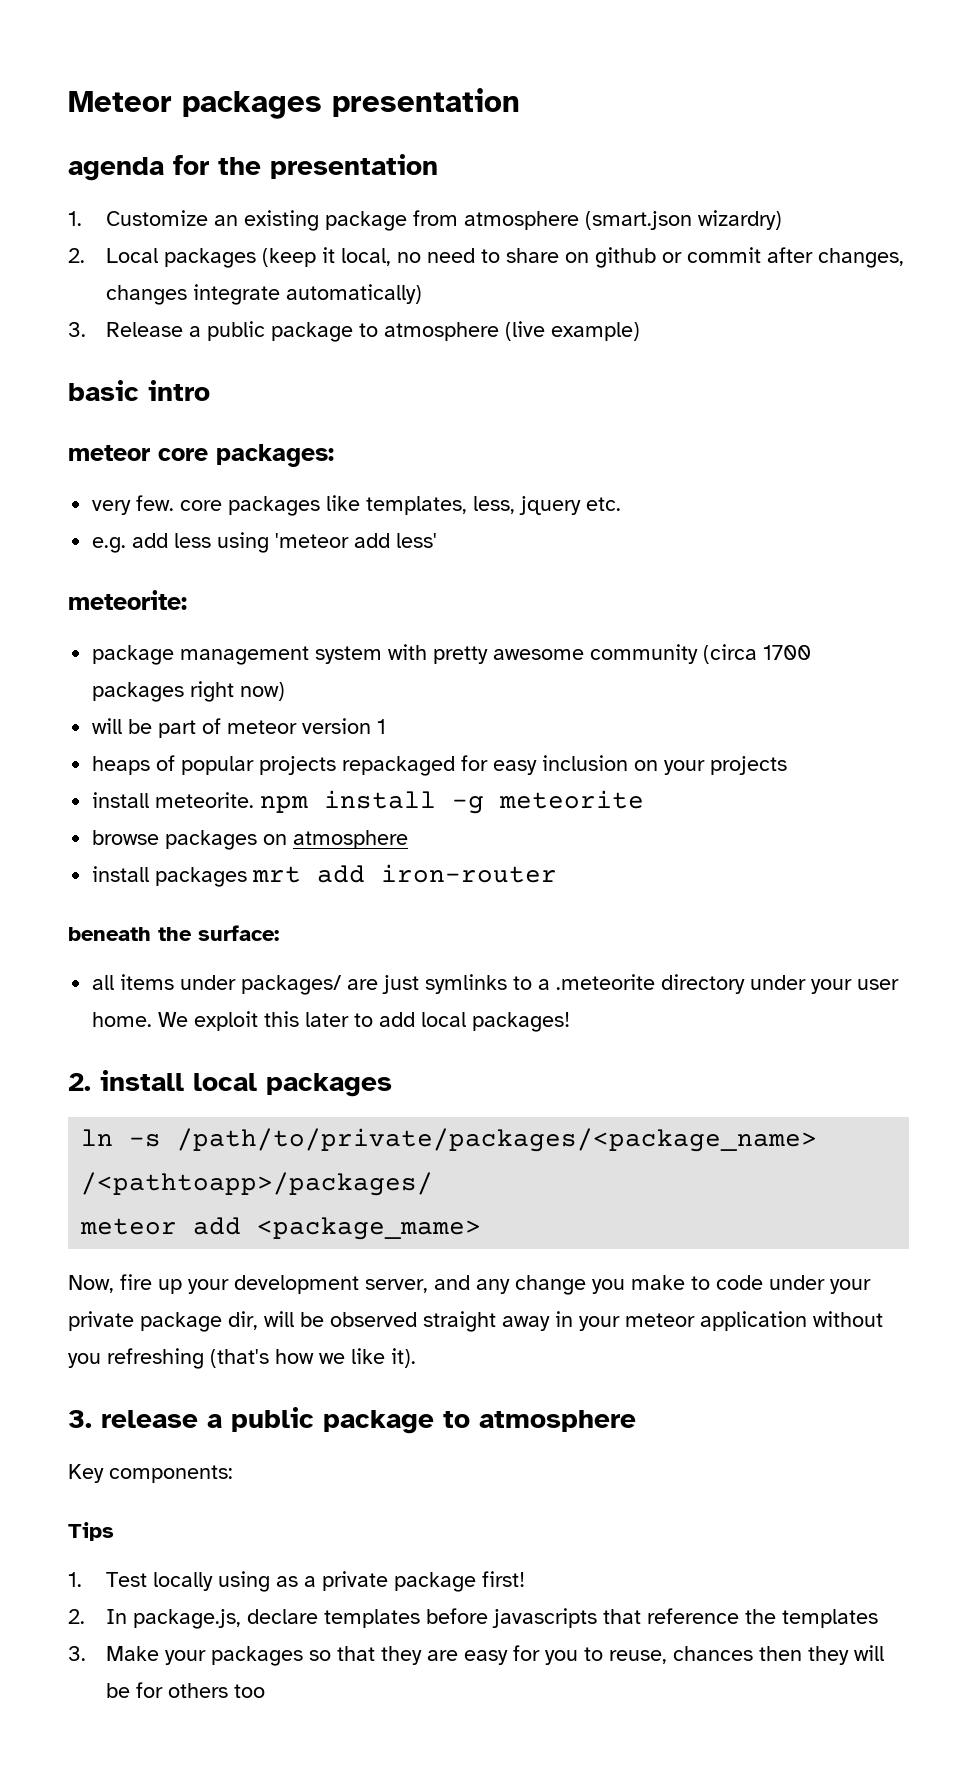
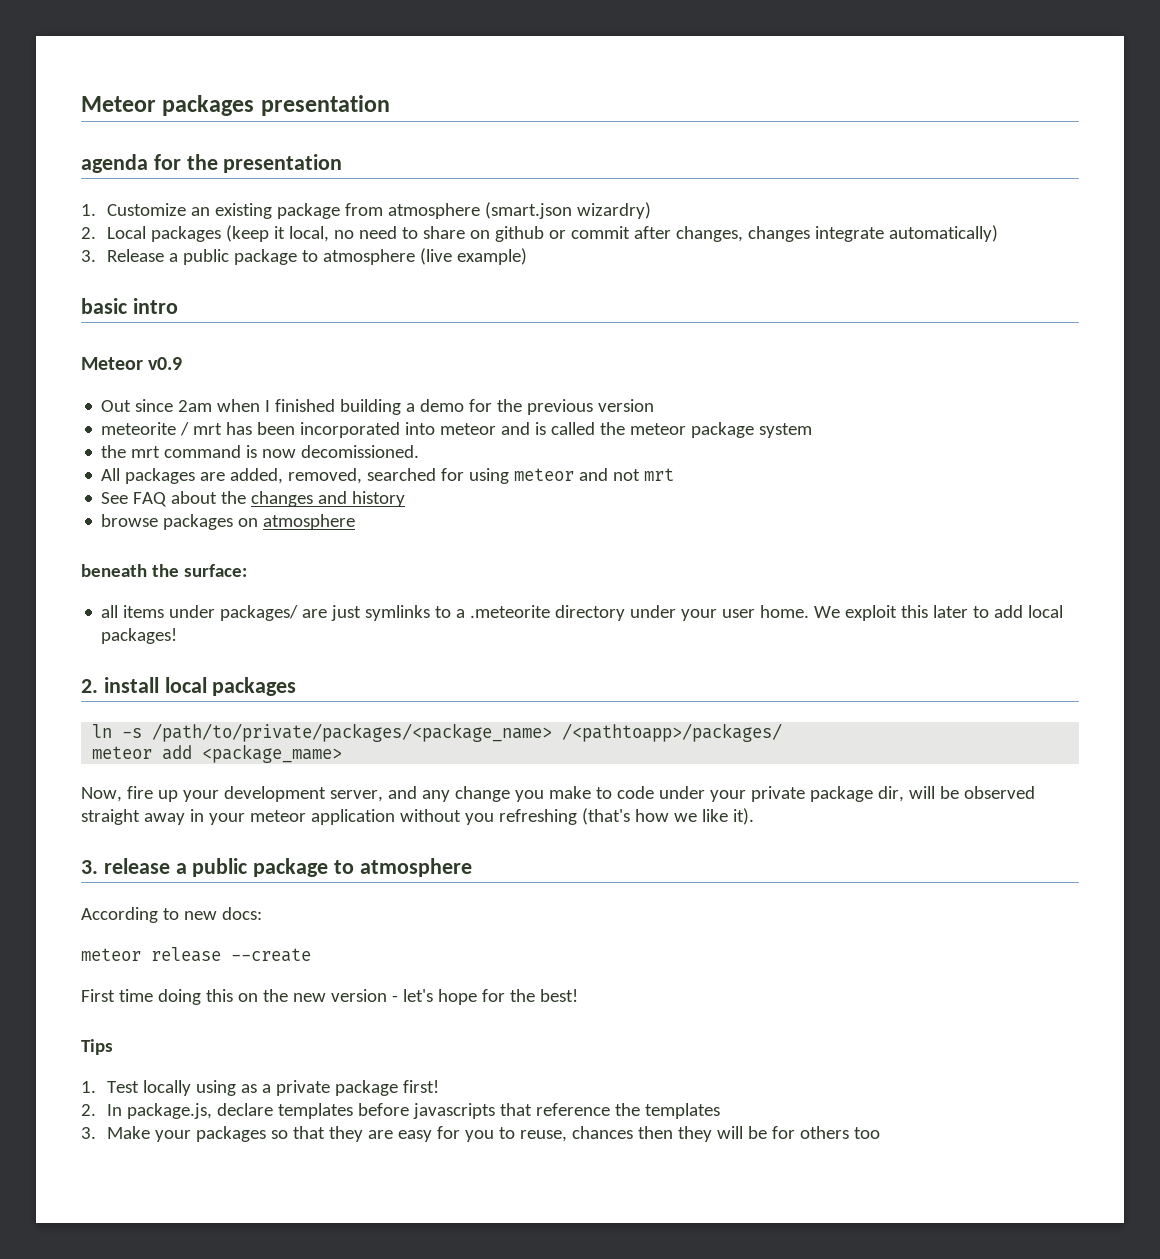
- meteor core packages:
- very few. core packages like templates, less, jquery etc.
- e.g. add less using 'meteor add less'
- meteorite:
- package management system with pretty awesome community (circa 1700 packages right now)
- will be part of meteor version 1
- heaps of popular projects repackaged for easy inclusion on your projects
- install meteorite. npm install -g meteorite
+ Meteor v0.9
+ Out since 2am when I finished building a demo for the previous version
+ meteorite / mrt has been incorporated into meteor and is called the meteor package system
+ the mrt command is now decomissioned.
+ All packages are added, removed, searched for using meteor and not mrt
+ See FAQ about the changes and history
- install packages mrt add iron-router
- Key components:
+ According to new docs:
+ meteor release --create
+ First time doing this on the new version - let's hope for the best!

